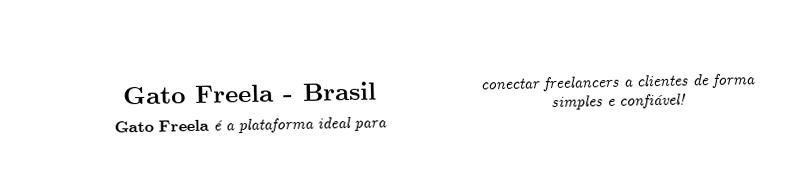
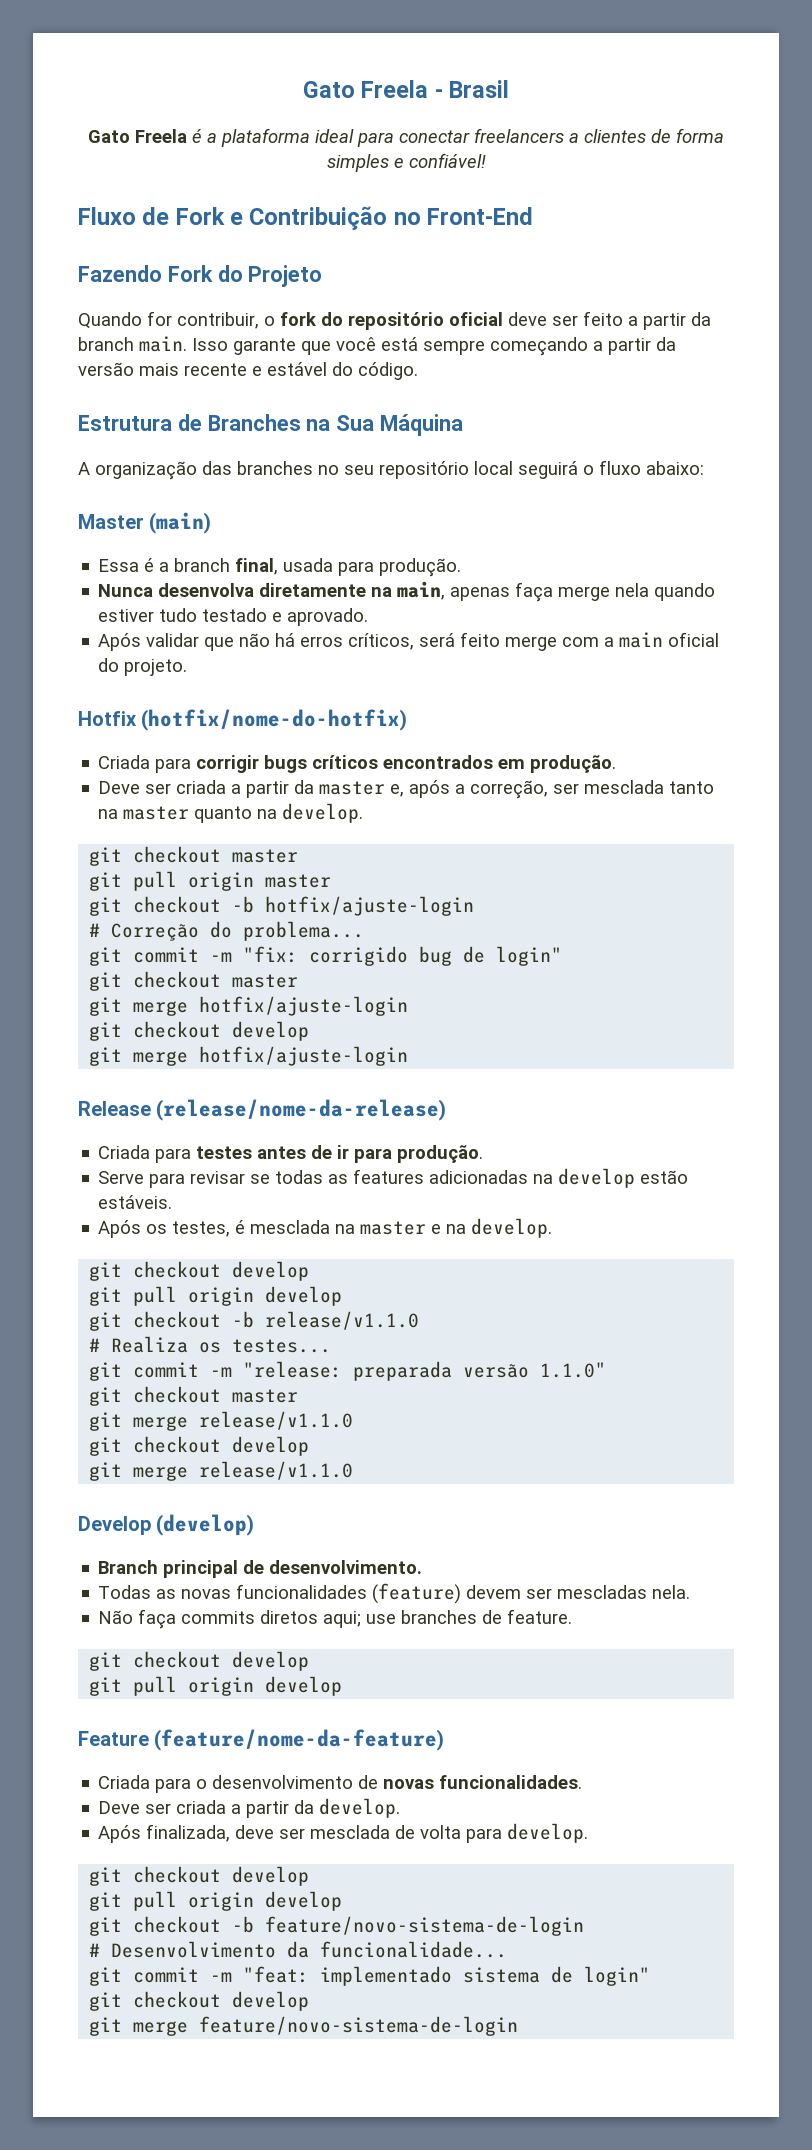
+ Fluxo de Fork e Contribuição no Front-End
+ Fazendo Fork do Projeto
+ Quando for contribuir, o fork do repositório oficial deve ser feito a partir da branch main. Isso garante que você está sempre começando a partir da versão mais recente e estável do código.
+ Estrutura de Branches na Sua Máquina
+ A organização das branches no seu repositório local seguirá o fluxo abaixo:
+ Master (main)
+ Essa é a branch final, usada para produção.
+ Nunca desenvolva diretamente na main, apenas faça merge nela quando estiver tudo testado e aprovado.
+ Após validar que não há erros críticos, será feito merge com a main oficial do projeto.
+ Hotfix (hotfix/nome-do-hotfix)
+ Criada para corrigir bugs críticos encontrados em produção.
+ Deve ser criada a partir da master e, após a correção, ser mesclada tanto na master quanto na develop.
+ git checkout master
+ git pull origin master
+ git checkout -b hotfix/ajuste-login
+ # Correção do problema...
+ git commit -m "fix: corrigido bug de login"
+ git checkout master
+ git merge hotfix/ajuste-login
+ git checkout develop
+ git merge hotfix/ajuste-login
+ Release (release/nome-da-release)
+ Criada para testes antes de ir para produção.
+ Serve para revisar se todas as features adicionadas na develop estão estáveis.
+ Após os testes, é mesclada na master e na develop.
+ git checkout develop
+ git pull origin develop
+ git checkout -b release/v1.1.0
+ # Realiza os testes...
+ git commit -m "release: preparada versão 1.1.0"
+ git checkout master
+ git merge release/v1.1.0
+ git checkout develop
+ git merge release/v1.1.0
+ Develop (develop)
+ Branch principal de desenvolvimento.
+ Todas as novas funcionalidades (feature) devem ser mescladas nela.
+ Não faça commits diretos aqui; use branches de feature.
+ git checkout develop
+ git pull origin develop
+ Feature (feature/nome-da-feature)
+ Criada para o desenvolvimento de novas funcionalidades.
+ Deve ser criada a partir da develop.
+ Após finalizada, deve ser mesclada de volta para develop.
+ git checkout develop
+ git pull origin develop
+ git checkout -b feature/novo-sistema-de-login
+ # Desenvolvimento da funcionalidade...
+ git commit -m "feat: implementado sistema de login"
+ git checkout develop
+ git merge feature/novo-sistema-de-login

